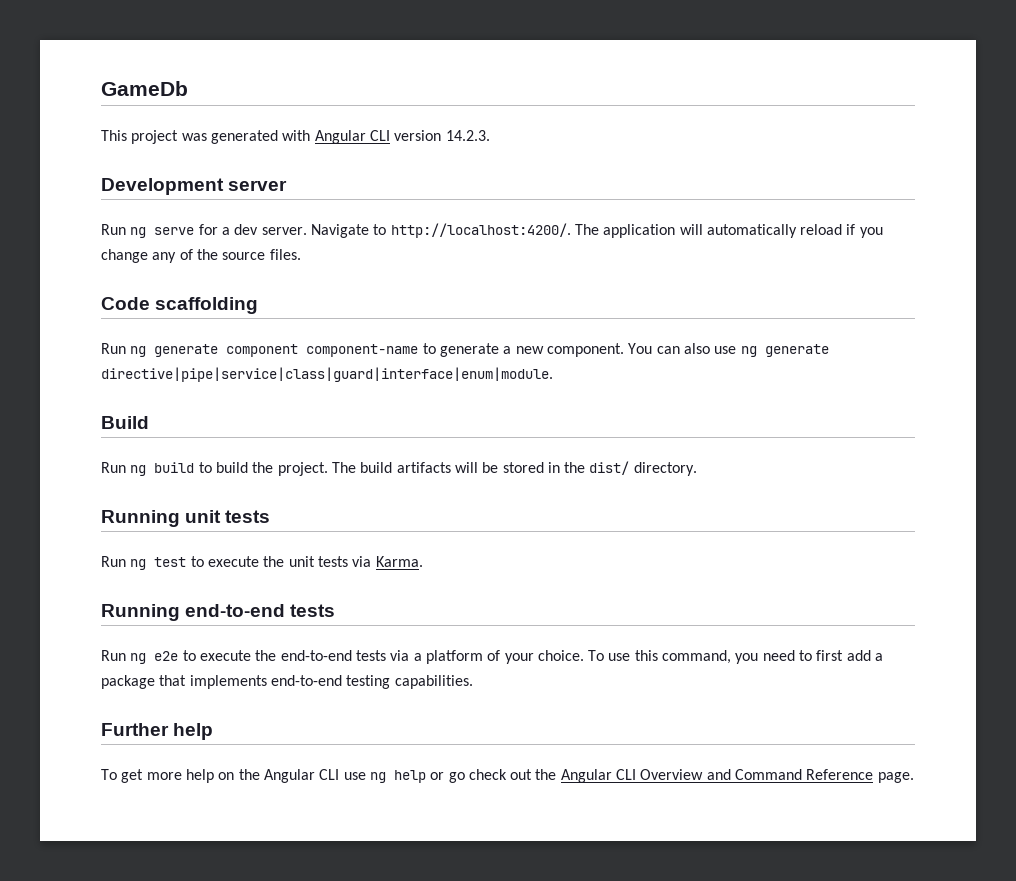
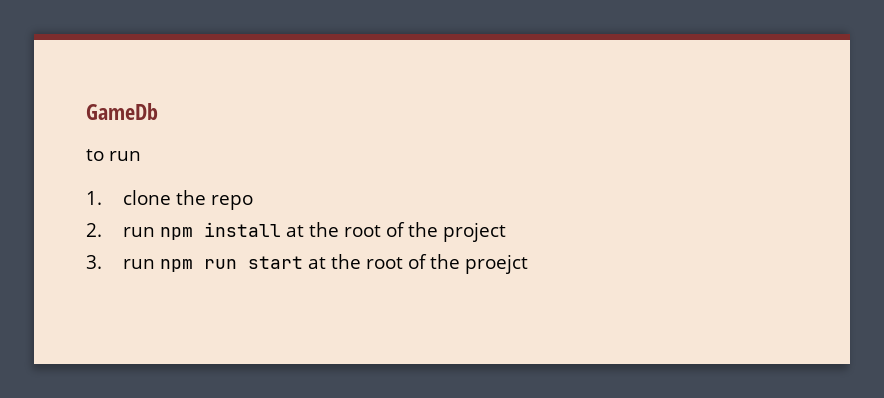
- This project was generated with Angular CLI version 14.2.3.
- Development server
- Run ng serve for a dev server. Navigate to http://localhost:4200/. The application will automatically reload if you change any of the source files.
- Code scaffolding
- Run ng generate component component-name to generate a new component. You can also use ng generate directive|pipe|service|class|guard|interface|enum|module.
- Build
- Run ng build to build the project. The build artifacts will be stored in the dist/ directory.
- Running unit tests
- Run ng test to execute the unit tests via Karma.
- Running end-to-end tests
- Run ng e2e to execute the end-to-end tests via a platform of your choice. To use this command, you need to first add a package that implements end-to-end testing capabilities.
- Further help
- To get more help on the Angular CLI use ng help or go check out the Angular CLI Overview and Command Reference page.
+ to run
+ 1. clone the repo
+ 2. run npm install at the root of the project
+ 3. run npm run start at the root of the proejct

